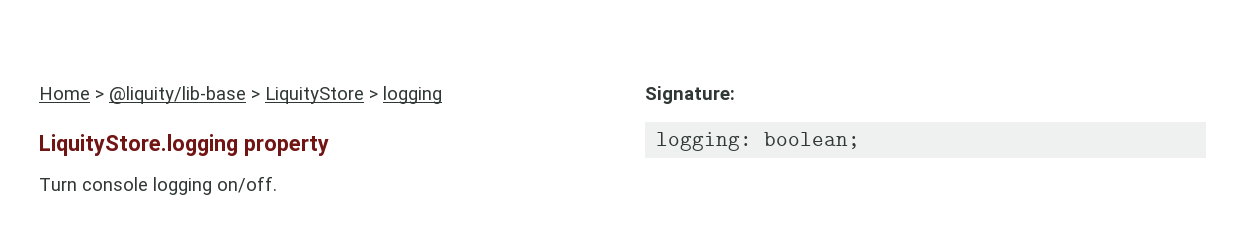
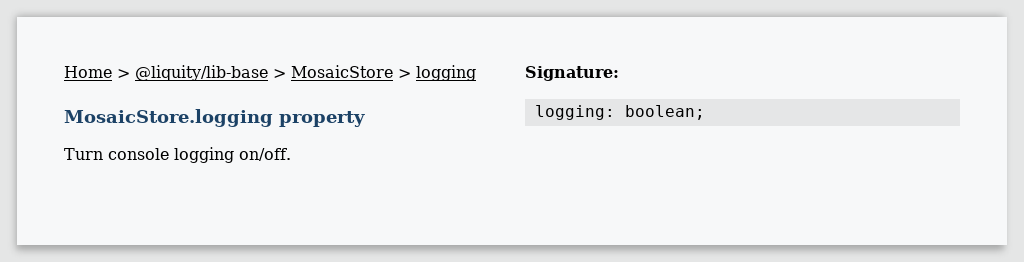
- Home > @liquity/lib-base > LiquityStore > logging
+ Home > @liquity/lib-base > MosaicStore > logging
- LiquityStore.logging property
+ MosaicStore.logging property

